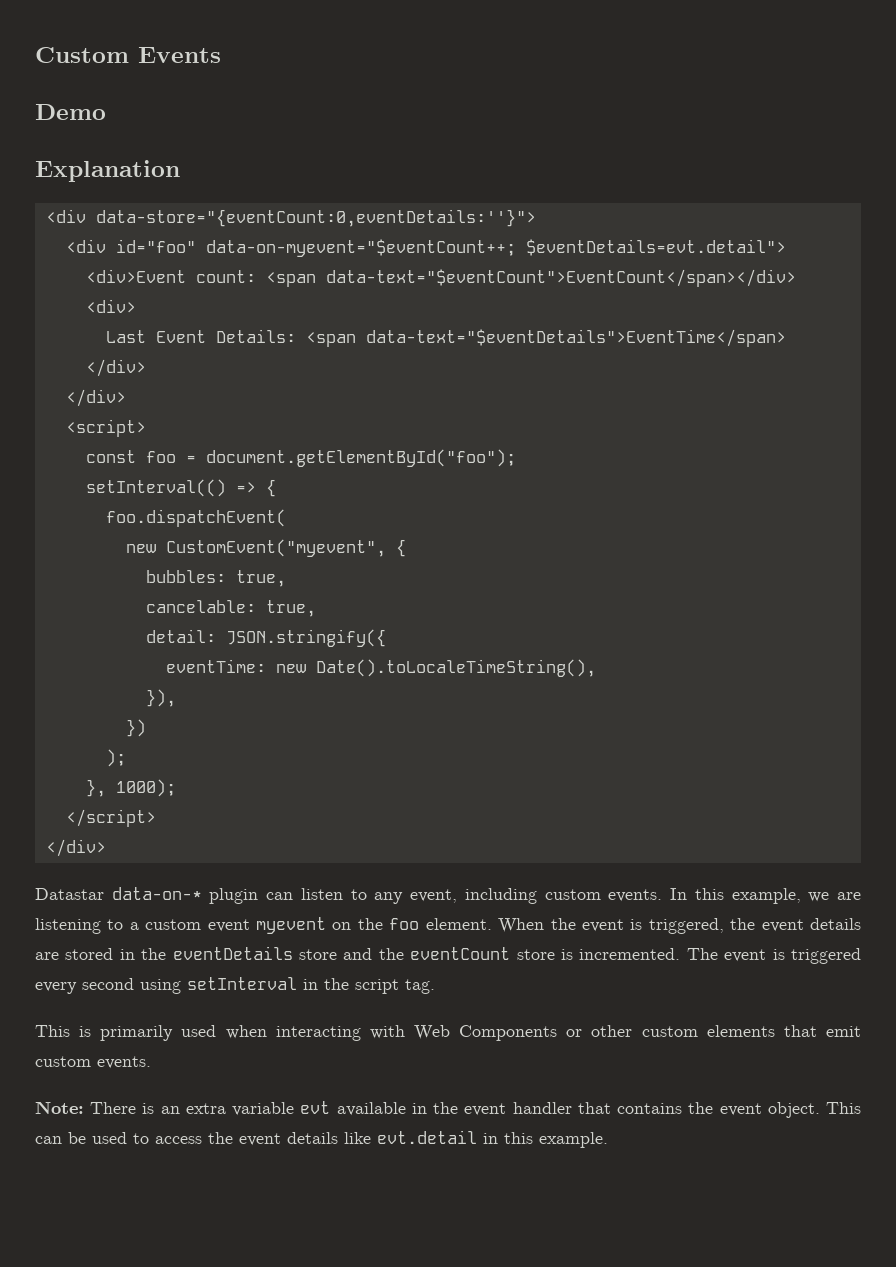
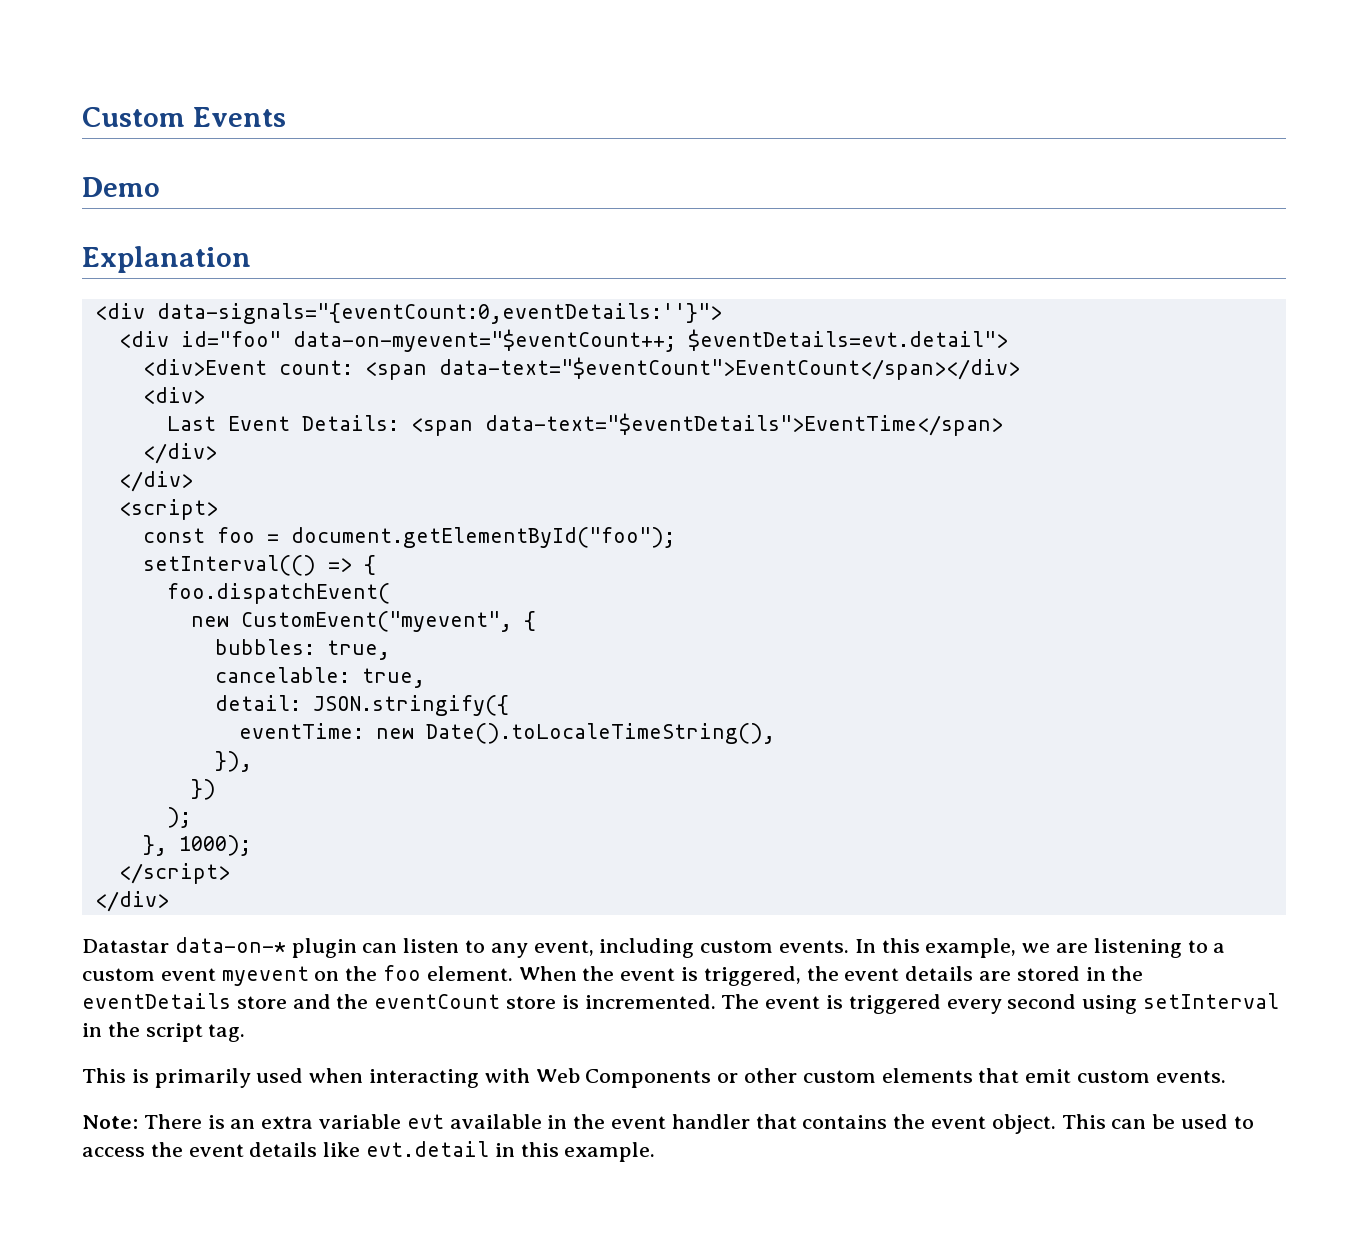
- <div data-store="{eventCount:0,eventDetails:''}">
+ <div data-signals="{eventCount:0,eventDetails:''}">

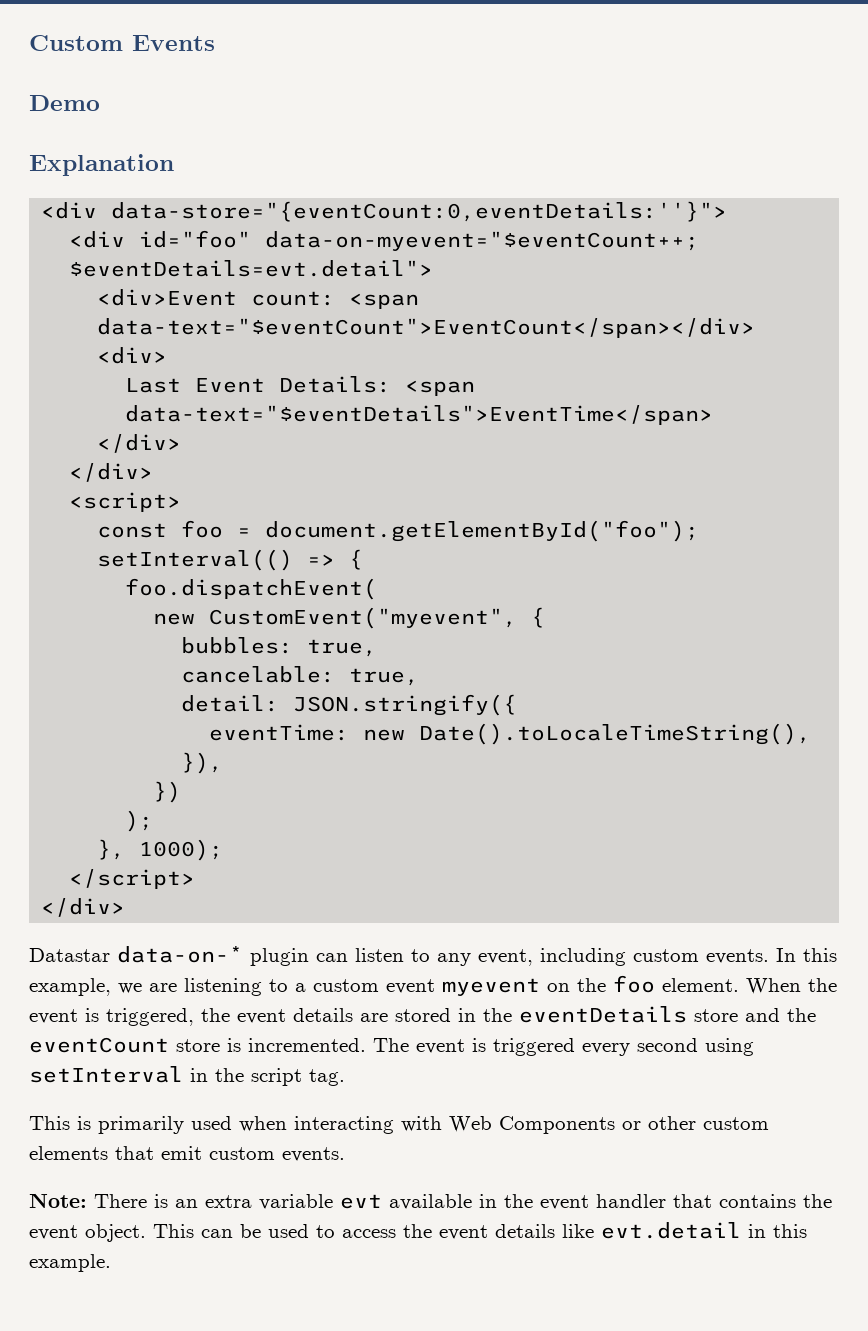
- <div data-signals="{eventCount:0,eventDetails:''}">
+ <div data-store="{eventCount:0,eventDetails:''}">

